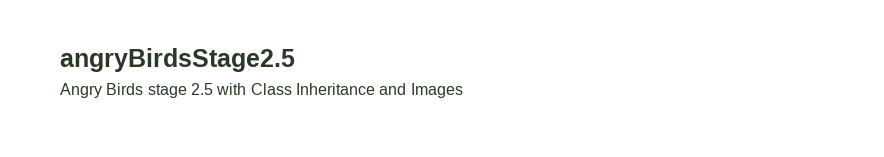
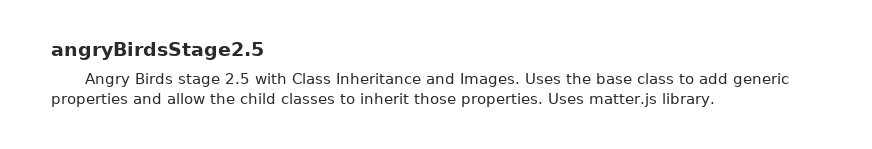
- Angry Birds stage 2.5 with Class Inheritance and Images
+ Angry Birds stage 2.5 with Class Inheritance and Images. Uses the base class to add generic properties and allow the child classes to inherit those properties. Uses matter.js library.

